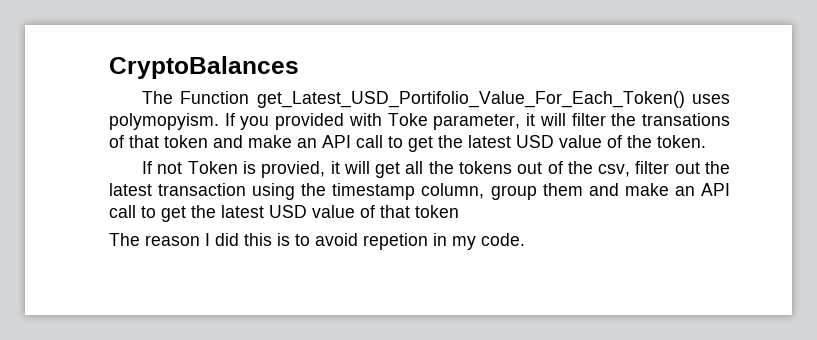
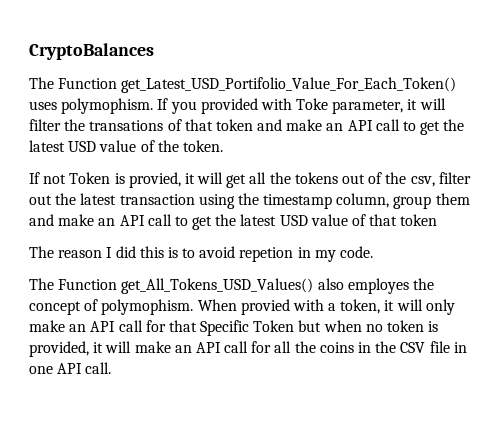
- The Function get_Latest_USD_Portifolio_Value_For_Each_Token() uses polymopyism.
+ The Function get_Latest_USD_Portifolio_Value_For_Each_Token() uses polymophism.
+ The Function get_All_Tokens_USD_Values() also employes the concept of polymophism. When provied with a token, it will only make an API call for that Specific Token but when no token is provided, it will make an API call for all the coins in the CSV file in one API call.

